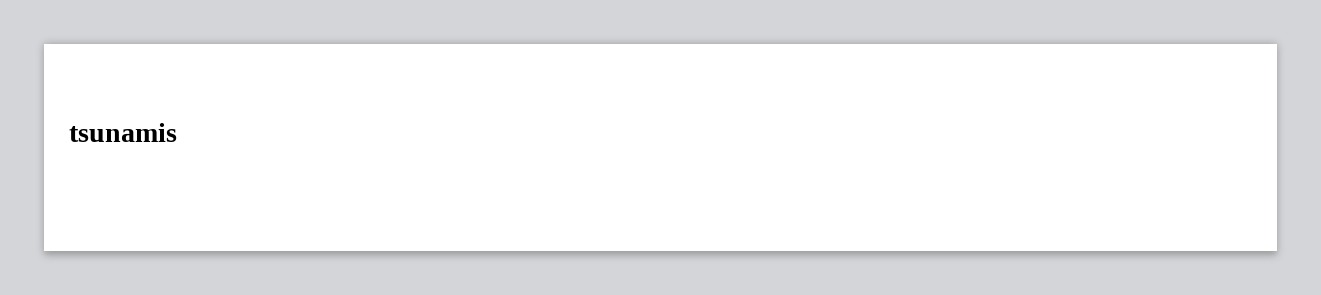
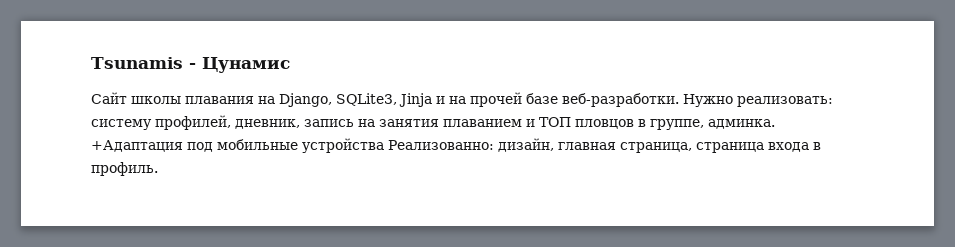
- tsunamis
+ Tsunamis - Цунамис
+ Сайт школы плавания на Django, SQLite3, Jinja и на прочей базе веб-разработки. Нужно реализовать: систему профилей, дневник, запись на занятия плаванием и ТОП пловцов в группе, админка. +Адаптация под мобильные устройства Реализованно: дизайн, главная страница, страница входа в профиль.

